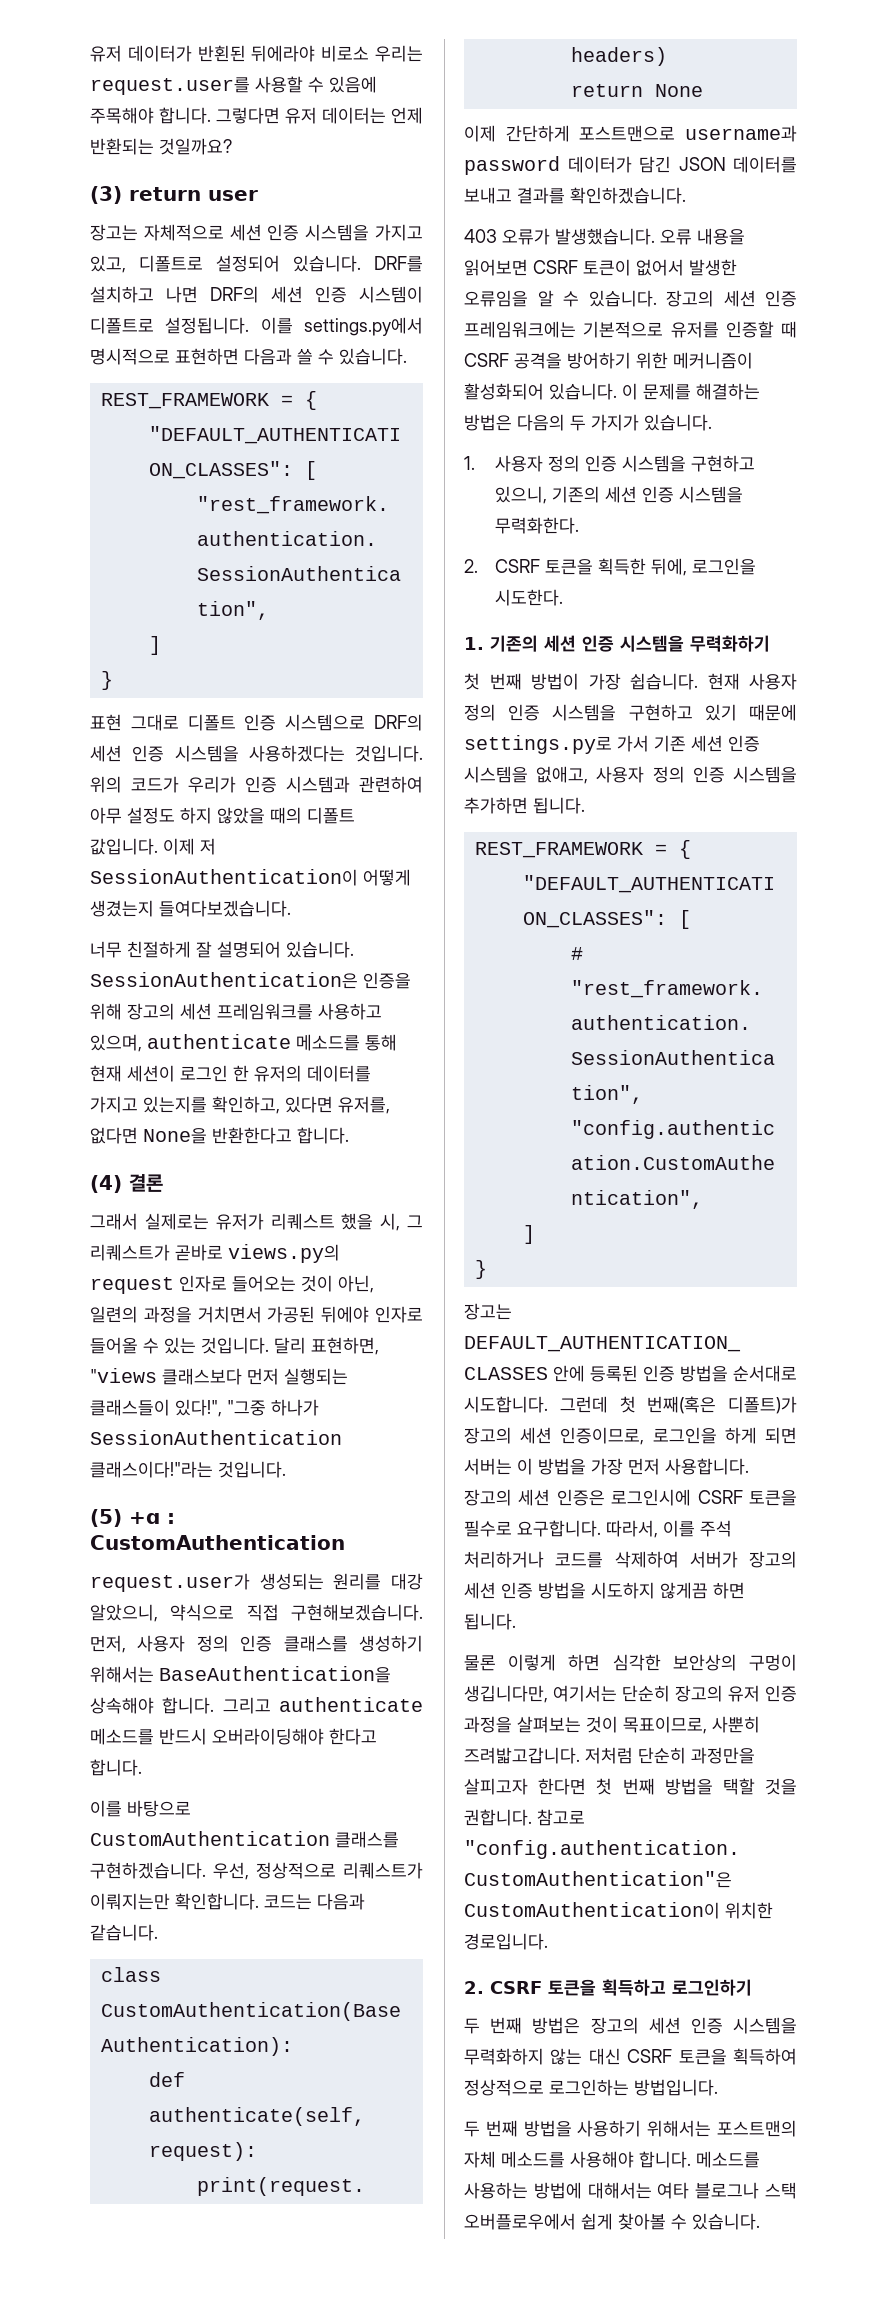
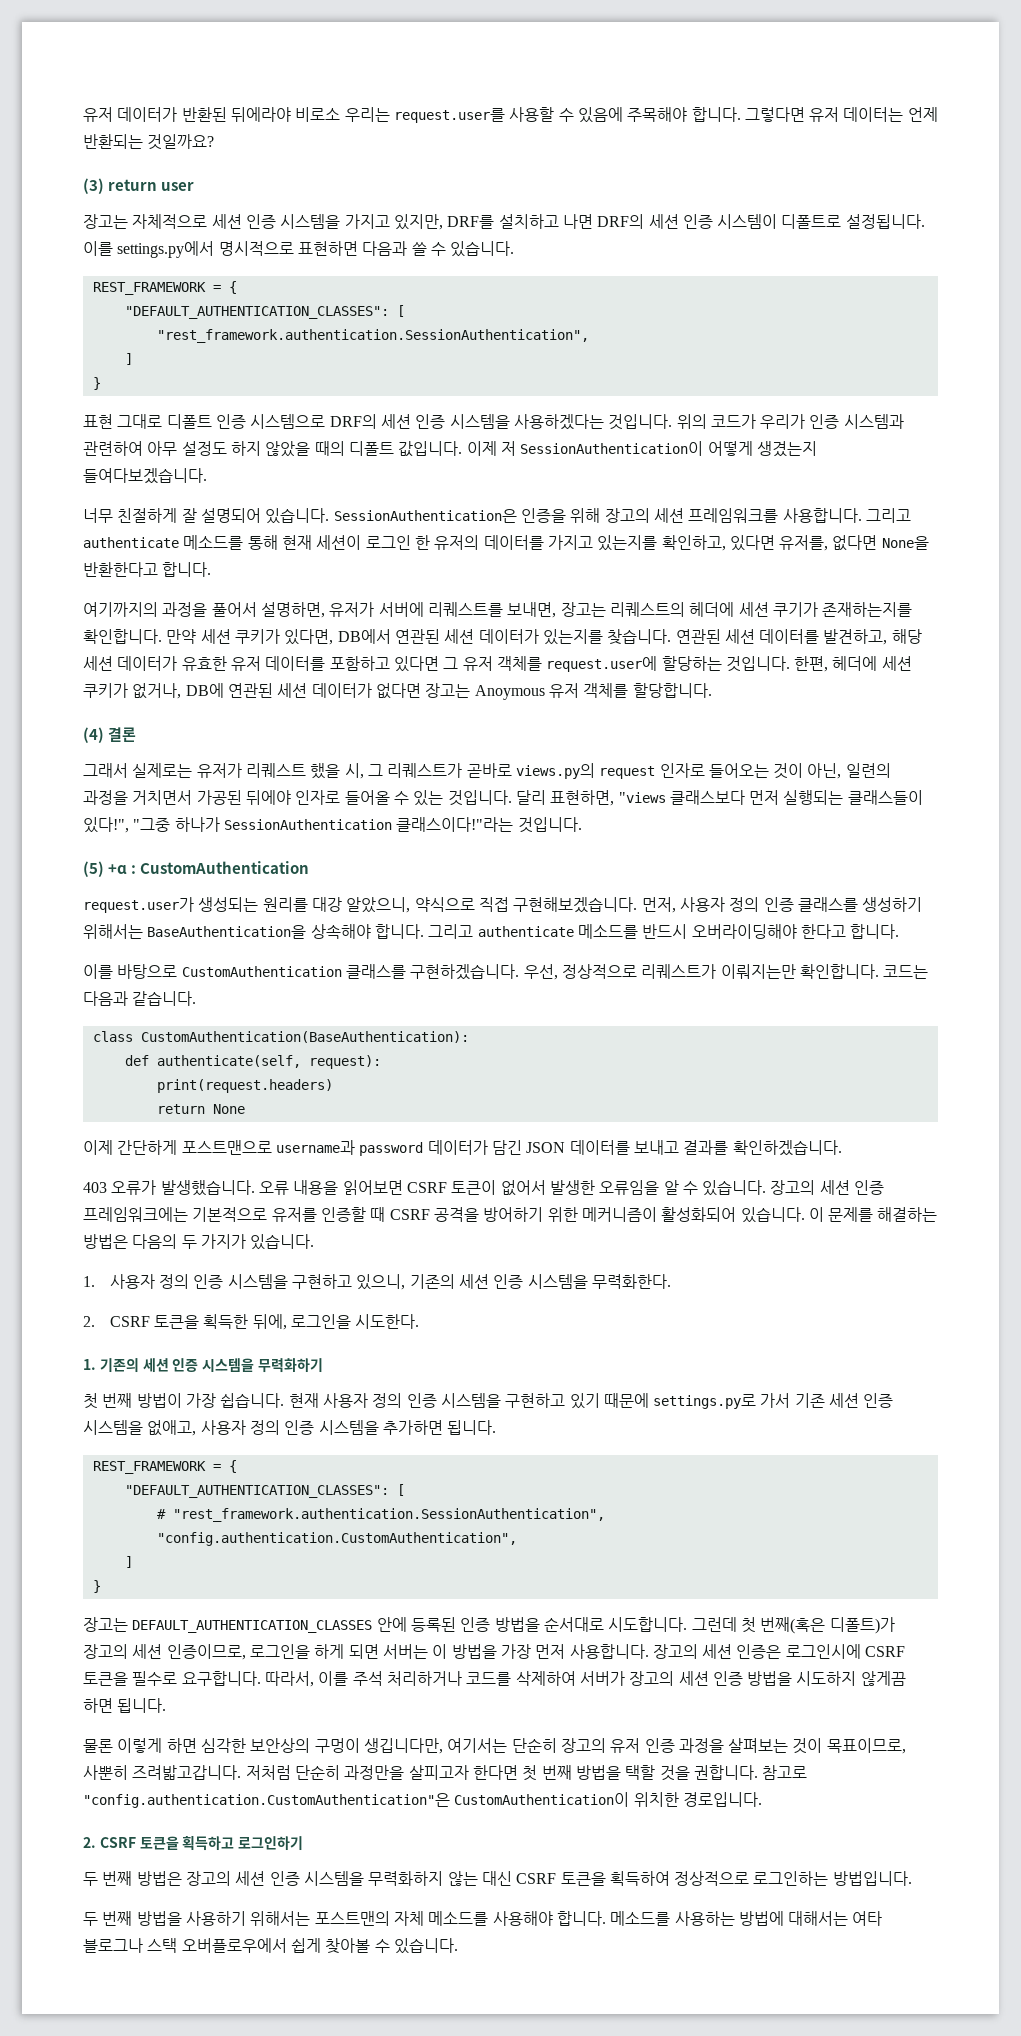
- 유저 데이터가 반횐된 뒤에라야 비로소 우리는 request.user를 사용할 수 있음에 주목해야 합니다.
+ 유저 데이터가 반환된 뒤에라야 비로소 우리는 request.user를 사용할 수 있음에 주목해야 합니다.
- 장고는 자체적으로 세션 인증 시스템을 가지고 있고, 디폴트로 설정되어 있습니다. DRF를 설치하고 나면 DRF의 세션 인증 시스템이 디폴트로 설정됩니다.
+ 장고는 자체적으로 세션 인증 시스템을 가지고 있지만, DRF를 설치하고 나면 DRF의 세션 인증 시스템이 디폴트로 설정됩니다.
- SessionAuthentication은 인증을 위해 장고의 세션 프레임워크를 사용하고 있으며, authenticate 메소드를 통해 현재 세션이 로그인 한 유저의 데이터를 가지고 있는지를 확인하고, 있다면 유저를, 없다면 None을 반환한다고 합니다.
+ SessionAuthentication은 인증을 위해 장고의 세션 프레임워크를 사용합니다. 그리고 authenticate 메소드를 통해 현재 세션이 로그인 한 유저의 데이터를 가지고 있는지를 확인하고, 있다면 유저를, 없다면 None을 반환한다고 합니다.
+ 여기까지의 과정을 풀어서 설명하면, 유저가 서버에 리퀘스트를 보내면, 장고는 리퀘스트의 헤더에 세션 쿠기가 존재하는지를 확인합니다. 만약 세션 쿠키가 있다면, DB에서 연관된 세션 데이터가 있는지를 찾습니다. 연관된 세션 데이터를 발견하고, 해당 세션 데이터가 유효한 유저 데이터를 포함하고 있다면 그 유저 객체를 request.user에 할당하는 것입니다. 한편, 헤더에 세션 쿠키가 없거나, DB에 연관된 세션 데이터가 없다면 장고는 Anoymous 유저 객체를 할당합니다.

